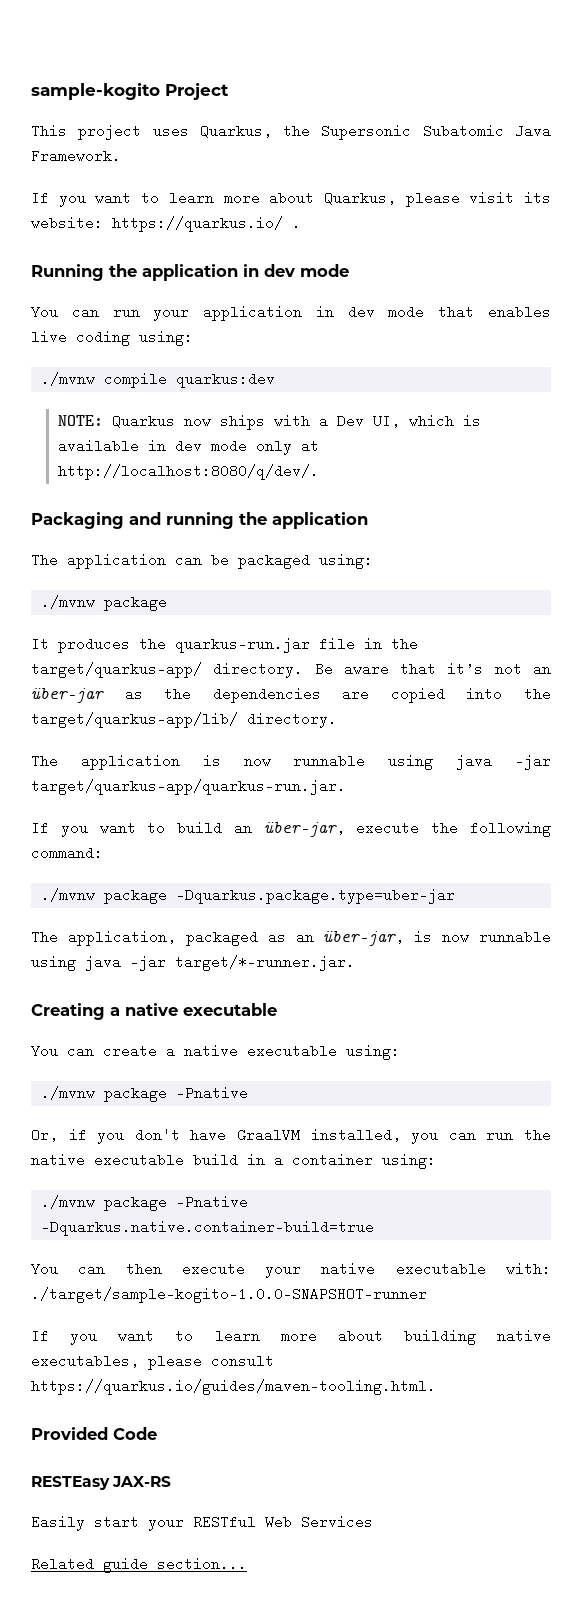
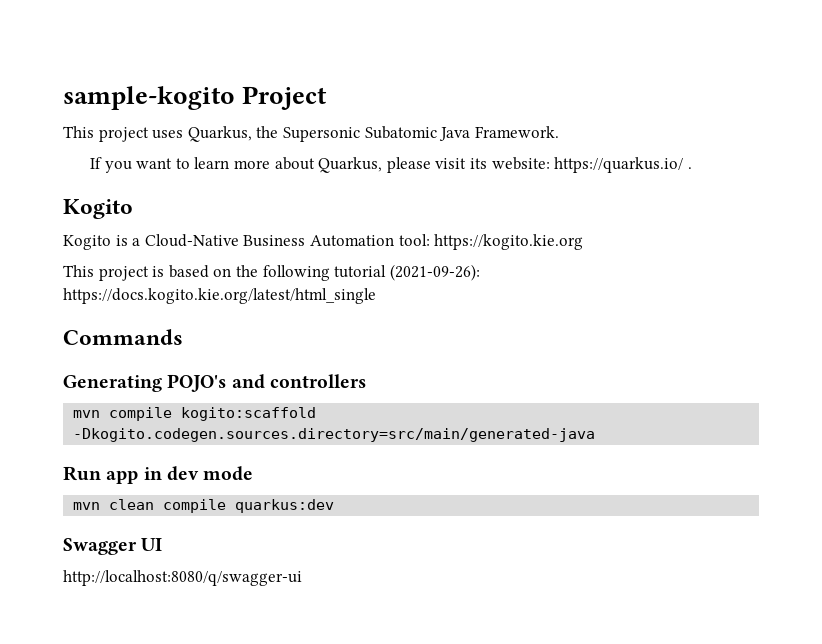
  If you want to learn more about Quarkus, please visit its website: https://quarkus.io/ .
- Running the application in dev mode
- You can run your application in dev mode that enables live coding using:
- ./mvnw compile quarkus:dev
- NOTE: Quarkus now ships with a Dev UI, which is available in dev mode only at http://localhost:8080/q/dev/.
- Packaging and running the application
- The application can be packaged using:
- ./mvnw package
- It produces the quarkus-run.jar file in the target/quarkus-app/ directory. Be aware that it’s not an über-jar as the dependencies are copied into the target/quarkus-app/lib/ directory.
- The application is now runnable using java -jar target/quarkus-app/quarkus-run.jar.
- If you want to build an über-jar, execute the following command:
- ./mvnw package -Dquarkus.package.type=uber-jar
- The application, packaged as an über-jar, is now runnable using java -jar target/*-runner.jar.
- Creating a native executable
- You can create a native executable using:
- ./mvnw package -Pnative
- Or, if you don't have GraalVM installed, you can run the native executable build in a container using:
- ./mvnw package -Pnative -Dquarkus.native.container-build=true
- You can then execute your native executable with: ./target/sample-kogito-1.0.0-SNAPSHOT-runner
- If you want to learn more about building native executables, please consult https://quarkus.io/guides/maven-tooling.html.
- Provided Code
- RESTEasy JAX-RS
- Easily start your RESTful Web Services
- Related guide section...
+ Kogito
+ Kogito is a Cloud-Native Business Automation tool: https://kogito.kie.org
+ This project is based on the following tutorial (2021-09-26): https://docs.kogito.kie.org/latest/html_single
+ Commands
+ Generating POJO's and controllers
+ mvn compile kogito:scaffold -Dkogito.codegen.sources.directory=src/main/generated-java
+ Run app in dev mode
+ mvn clean compile quarkus:dev
+ Swagger UI
+ http://localhost:8080/q/swagger-ui

